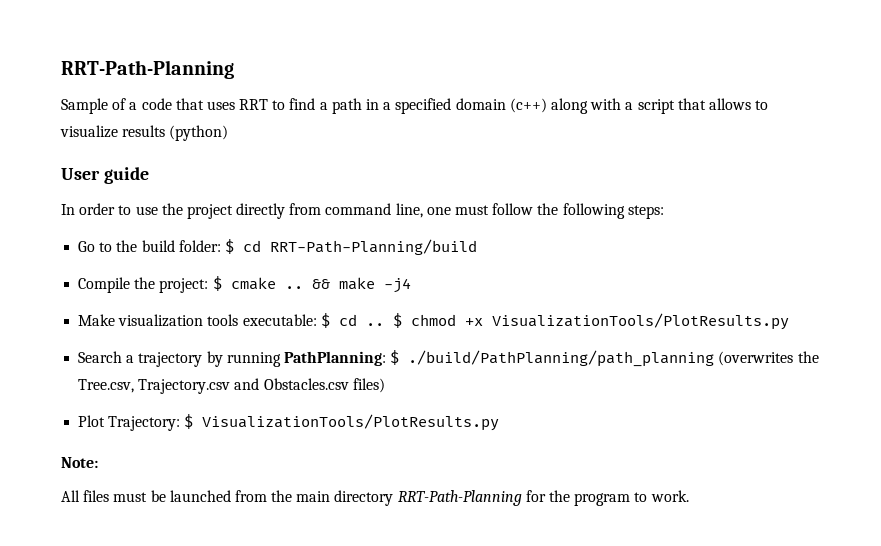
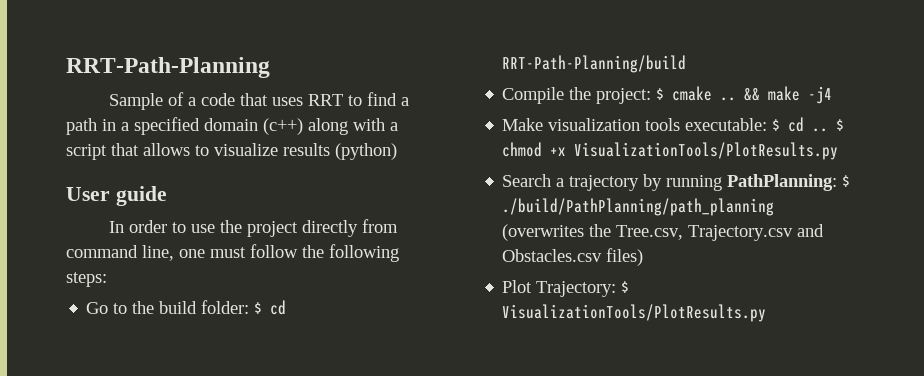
- Note:
- All files must be launched from the main directory RRT-Path-Planning for the program to work.

